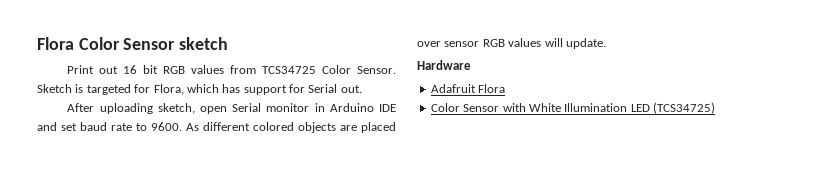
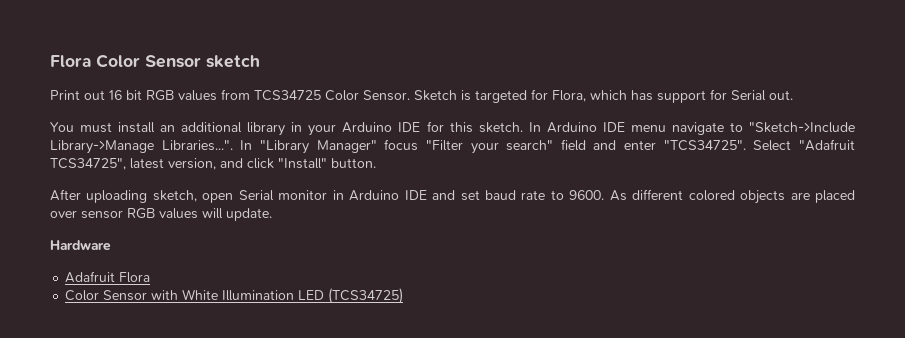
+ You must install an additional library in your Arduino IDE for this sketch. In Arduino IDE menu navigate to "Sketch->Include Library->Manage Libraries...". In "Library Manager" focus "Filter your search" field and enter "TCS34725". Select "Adafruit TCS34725", latest version, and click "Install" button.

